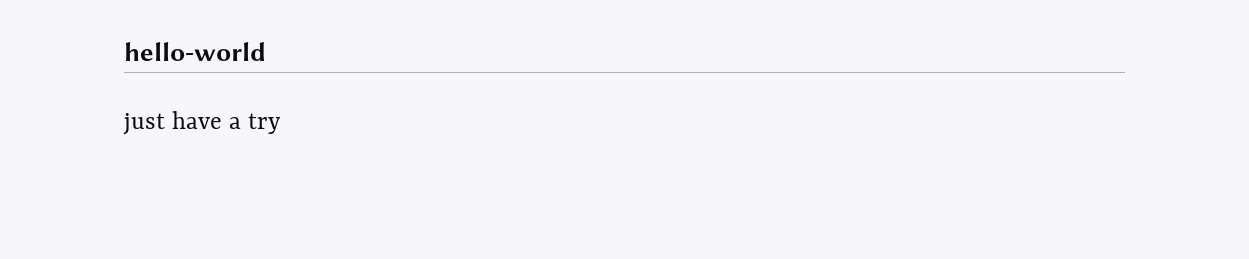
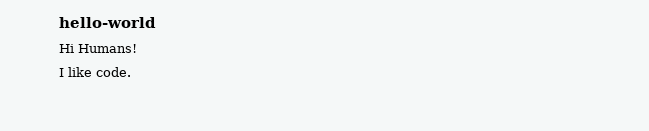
- just have a try
+ Hi Humans!
+ I like code.

